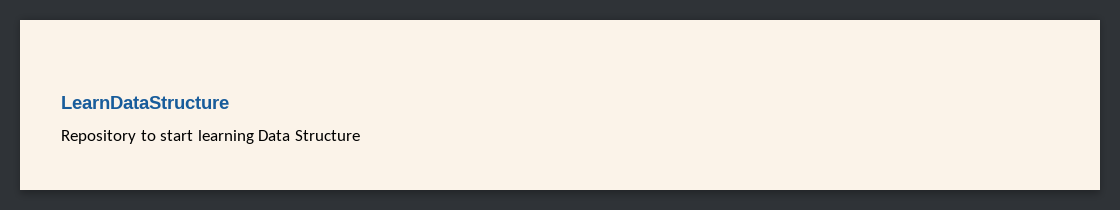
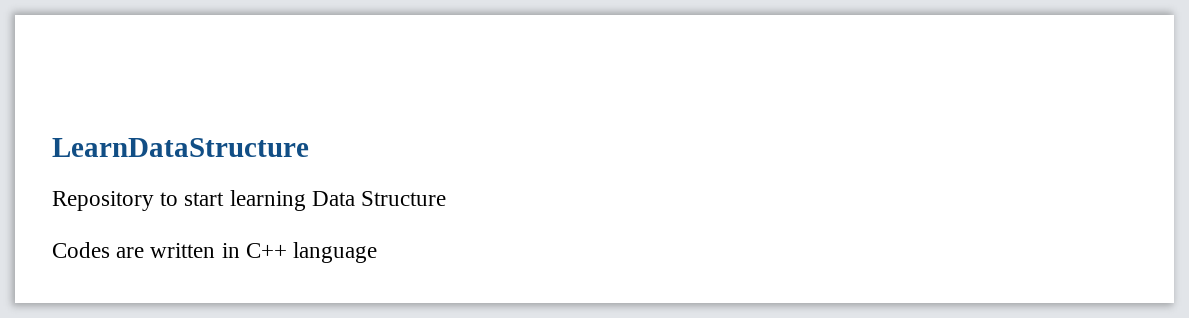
+ Codes are written in C++ language

